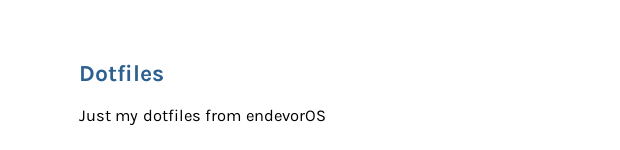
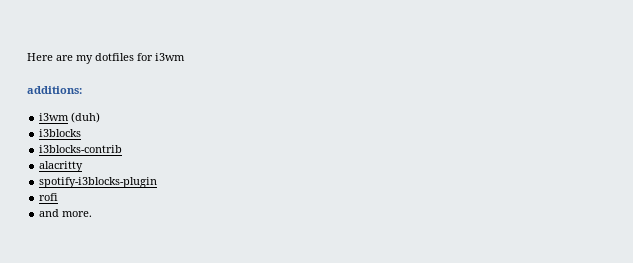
- Dotfiles
- Just my dotfiles from endevorOS
+ Here are my dotfiles for i3wm
+ additions:
+ i3wm (duh)
+ i3blocks
+ i3blocks-contrib
+ alacritty
+ spotify-i3blocks-plugin
+ rofi
+ and more.

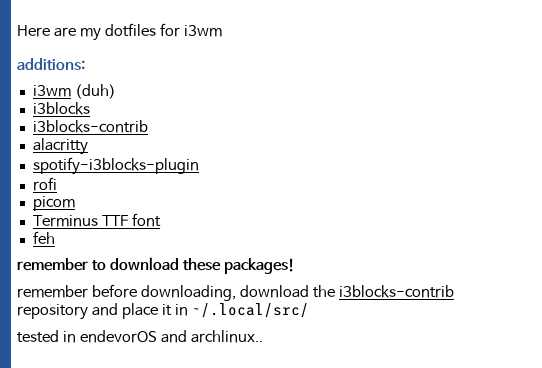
- and more.
+ picom
+ Terminus TTF font
+ feh
+ remember to download these packages!
+ remember before downloading, download the i3blocks-contrib repository and place it in ~/.local/src/
+ tested in endevorOS and archlinux..

